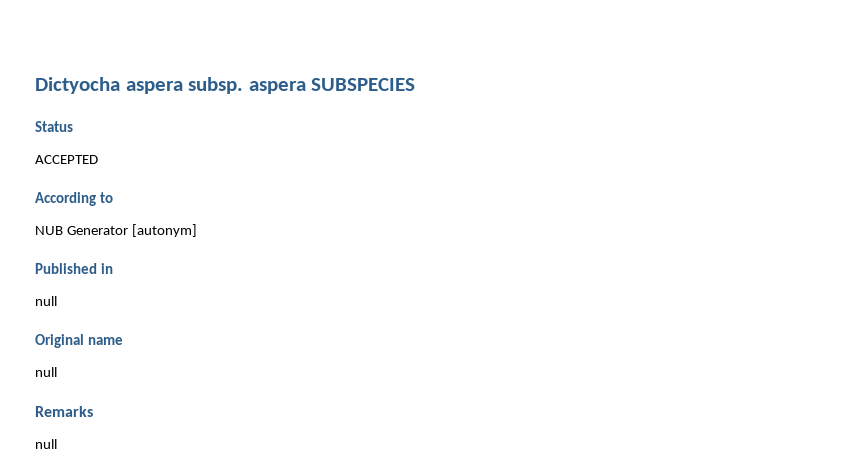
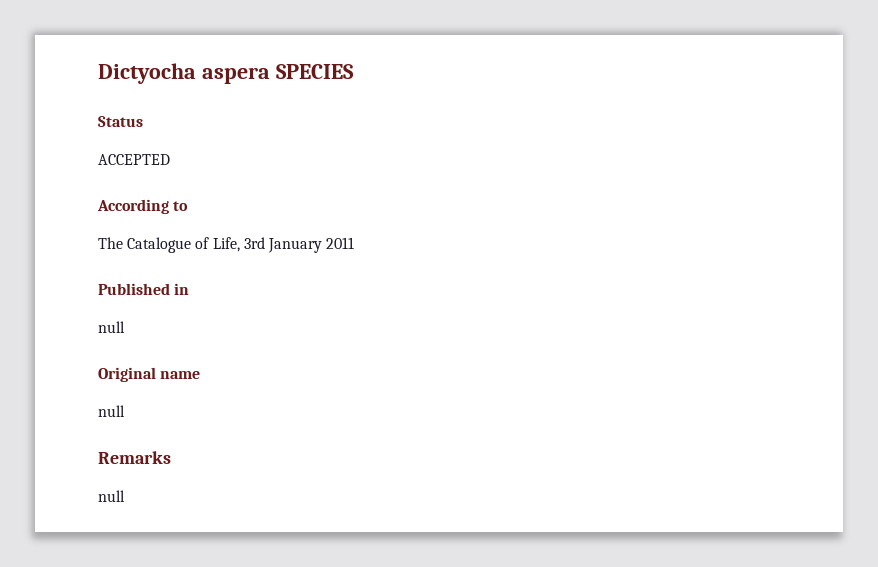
- Dictyocha aspera subsp. aspera SUBSPECIES
+ Dictyocha aspera SPECIES
- NUB Generator [autonym]
+ The Catalogue of Life, 3rd January 2011

